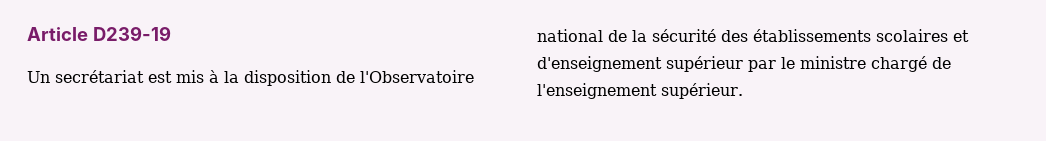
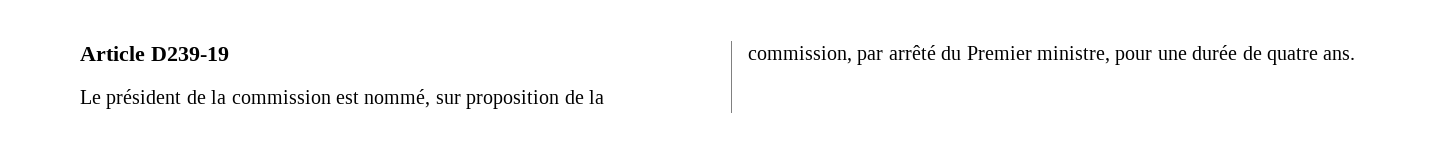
- Un secrétariat est mis à la disposition de l'Observatoire national de la sécurité des établissements scolaires et d'enseignement supérieur par le ministre chargé de l'enseignement supérieur.
+ Le président de la commission est nommé, sur proposition de la commission, par arrêté du Premier ministre, pour une durée de quatre ans.

